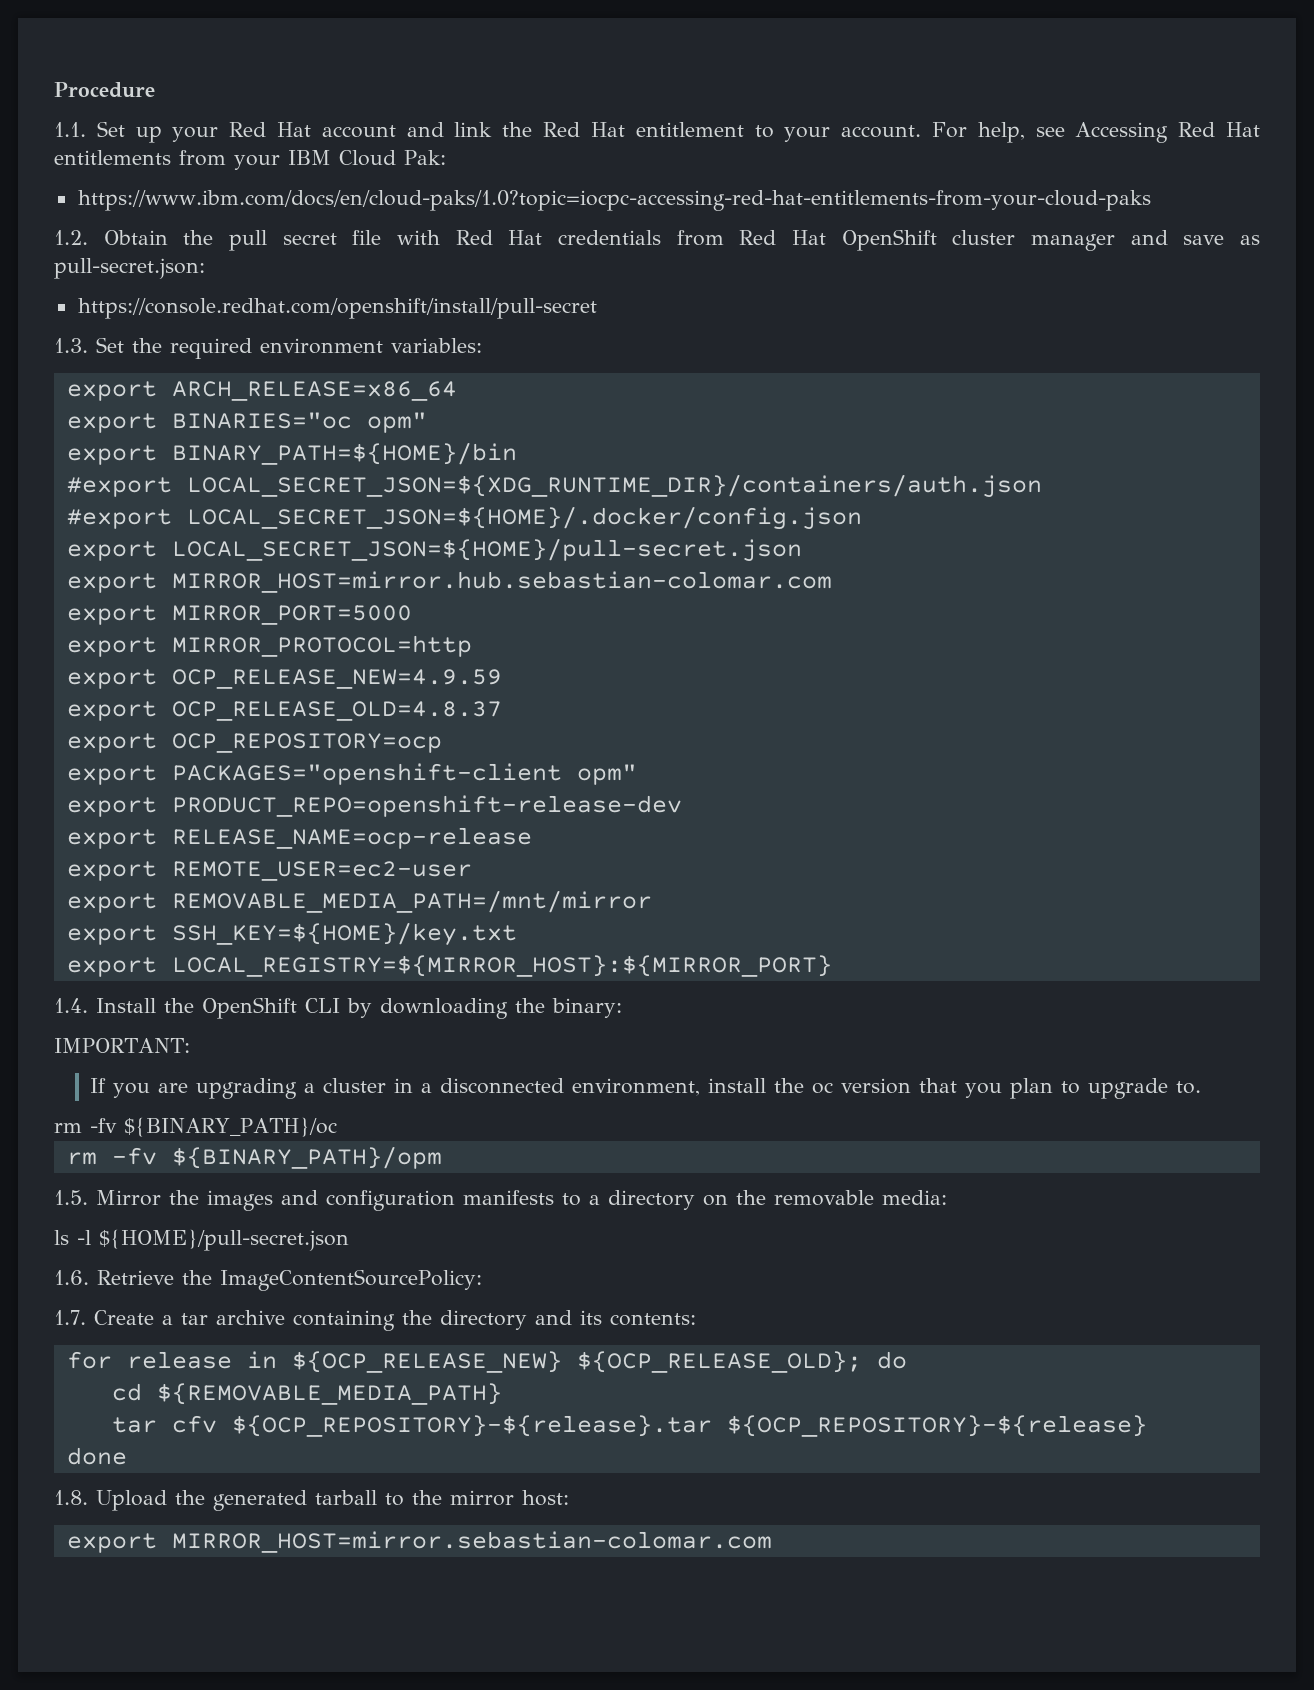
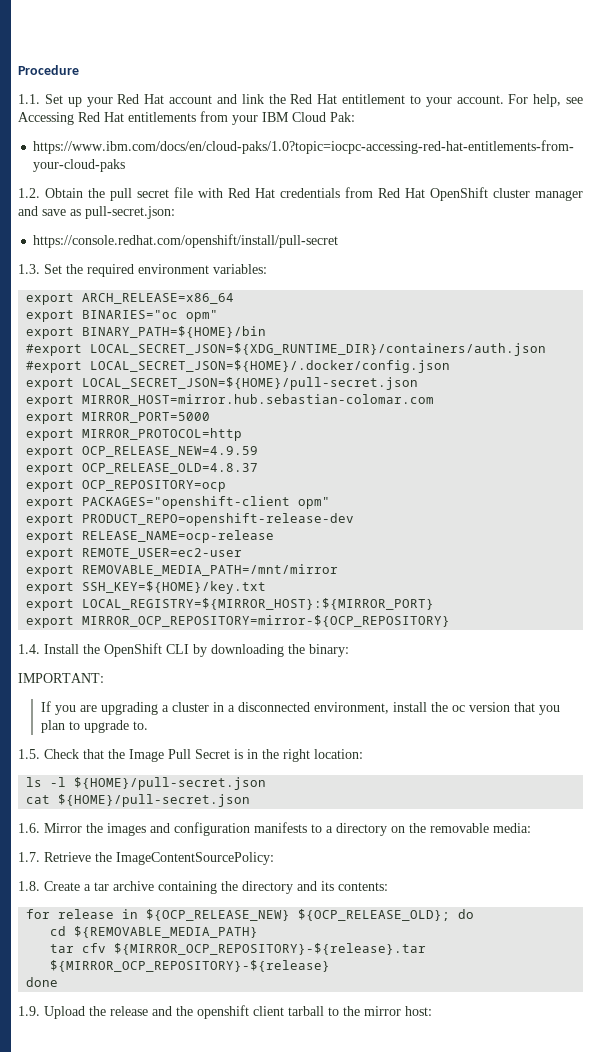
+ export MIRROR_OCP_REPOSITORY=mirror-${OCP_REPOSITORY}
- rm -fv ${BINARY_PATH}/oc
- rm -fv ${BINARY_PATH}/opm
- 1.5. Mirror the images and configuration manifests to a directory on the removable media:
+ 1.5. Check that the Image Pull Secret is in the right location:
+ ls -l ${HOME}/pull-secret.json
+ cat ${HOME}/pull-secret.json
+ 1.6. Mirror the images and configuration manifests to a directory on the removable media:
- ls -l ${HOME}/pull-secret.json
- 1.6. Retrieve the ImageContentSourcePolicy:
+ 1.7. Retrieve the ImageContentSourcePolicy:
- 1.7. Create a tar archive containing the directory and its contents:
+ 1.8. Create a tar archive containing the directory and its contents:
- tar cfv ${OCP_REPOSITORY}-${release}.tar ${OCP_REPOSITORY}-${release}
+ tar cfv ${MIRROR_OCP_REPOSITORY}-${release}.tar ${MIRROR_OCP_REPOSITORY}-${release}
- 1.8. Upload the generated tarball to the mirror host:
+ 1.9. Upload the release and the openshift client tarball to the mirror host:
- export MIRROR_HOST=mirror.sebastian-colomar.com

